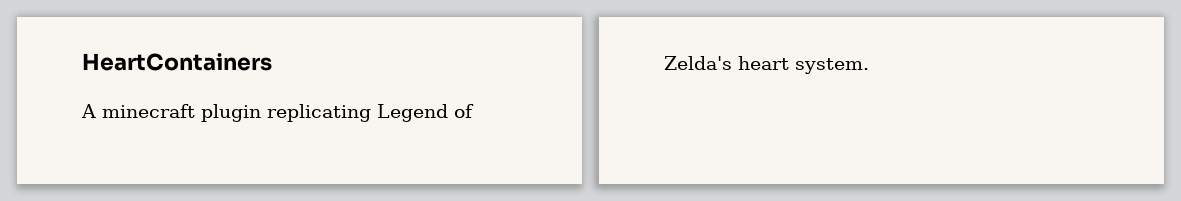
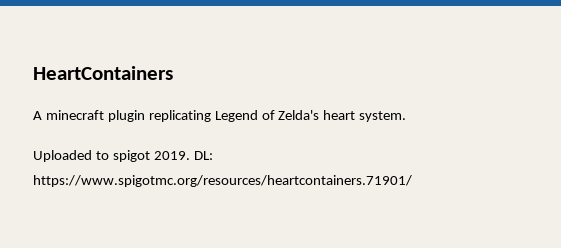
+ Uploaded to spigot 2019. DL: https://www.spigotmc.org/resources/heartcontainers.71901/

